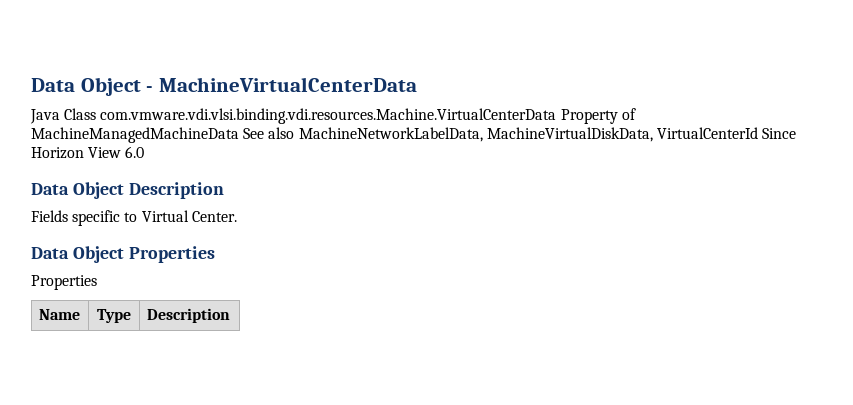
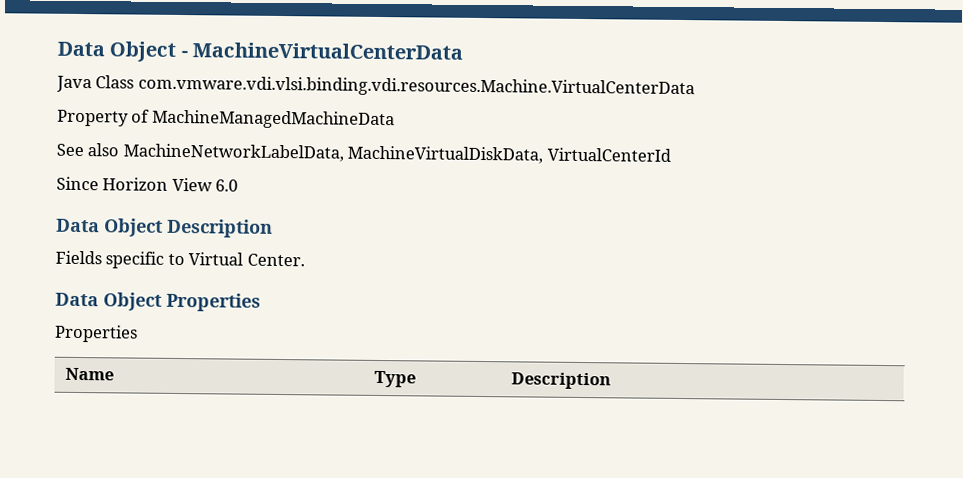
- Java Class com.vmware.vdi.vlsi.binding.vdi.resources.Machine.VirtualCenterData Property of MachineManagedMachineData See also MachineNetworkLabelData, MachineVirtualDiskData, VirtualCenterId Since Horizon View 6.0
+ Java Class com.vmware.vdi.vlsi.binding.vdi.resources.Machine.VirtualCenterData
+ Property of MachineManagedMachineData
+ See also MachineNetworkLabelData, MachineVirtualDiskData, VirtualCenterId
+ Since Horizon View 6.0

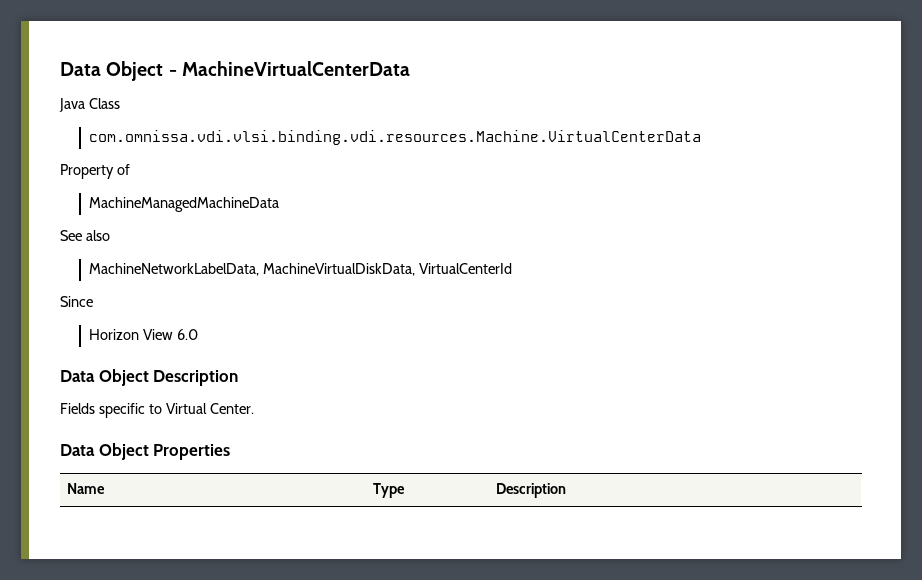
- Java Class com.vmware.vdi.vlsi.binding.vdi.resources.Machine.VirtualCenterData
+ Java Class
+ com.omnissa.vdi.vlsi.binding.vdi.resources.Machine.VirtualCenterData
- Property of MachineManagedMachineData
+ Property of
+ MachineManagedMachineData
- See also MachineNetworkLabelData, MachineVirtualDiskData, VirtualCenterId
+ See also
+ MachineNetworkLabelData, MachineVirtualDiskData, VirtualCenterId
- Since Horizon View 6.0
+ Since
+ Horizon View 6.0
  Data Object Properties
- Properties

